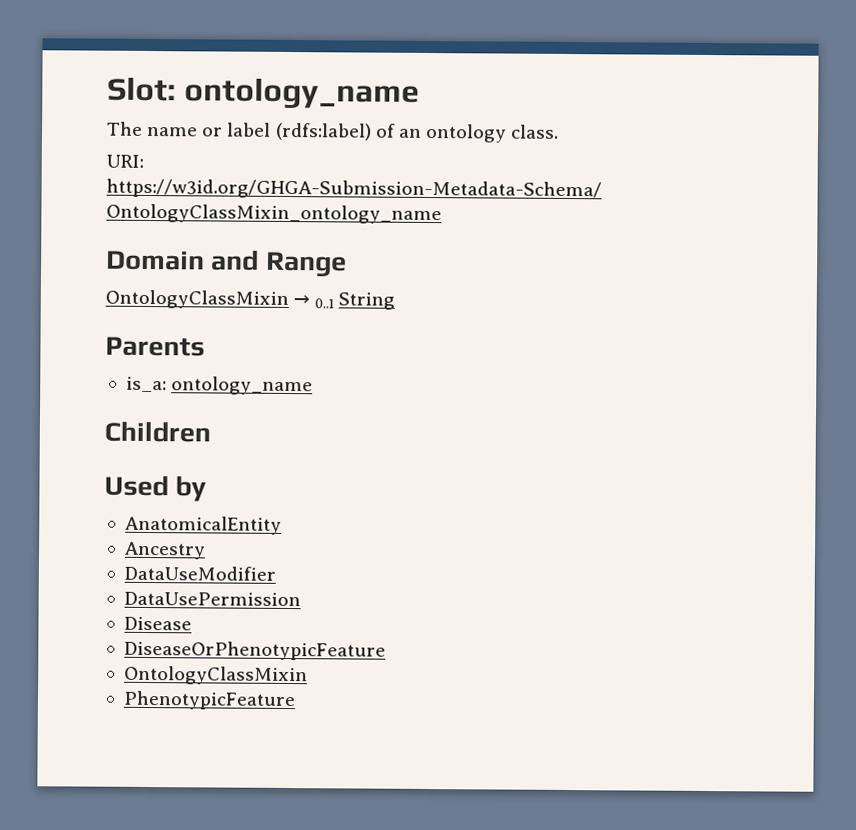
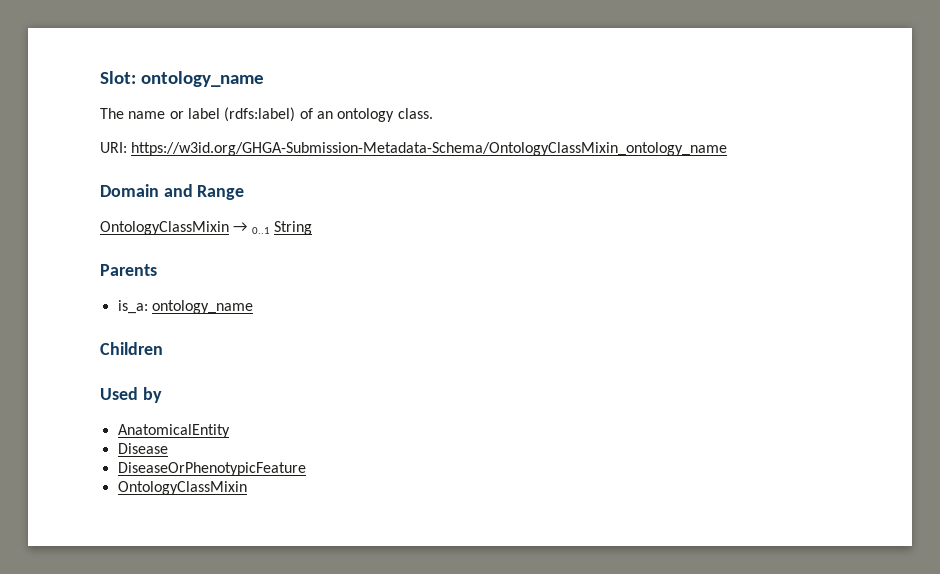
- Ancestry
- DataUseModifier
- DataUsePermission
- PhenotypicFeature

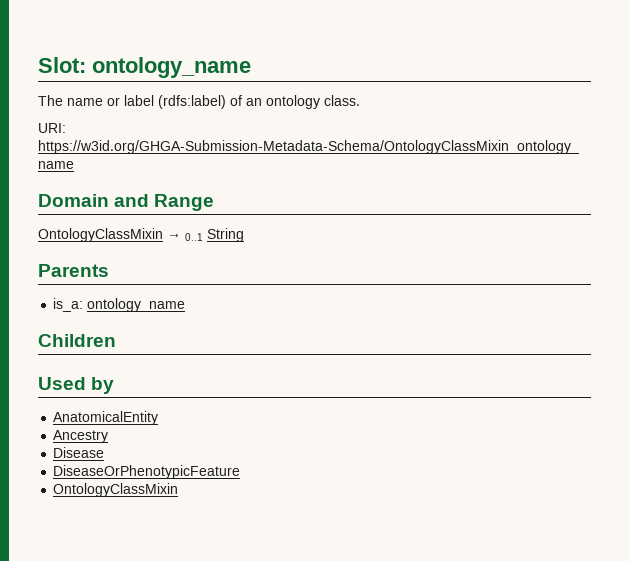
+ Ancestry

